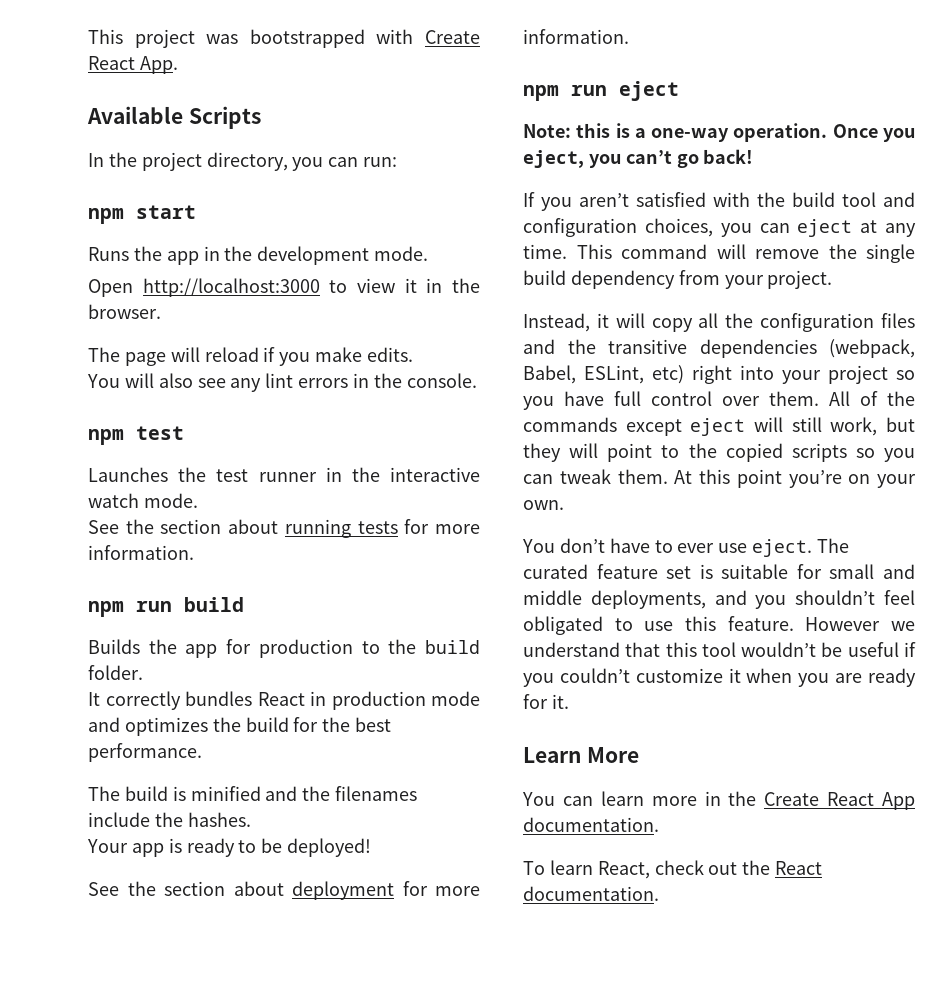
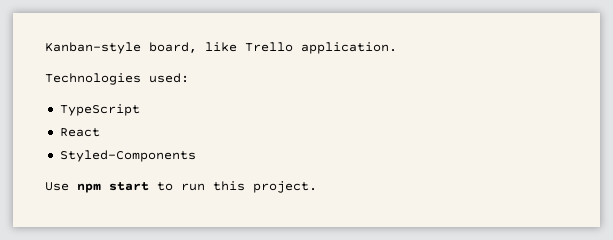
- This project was bootstrapped with Create React App.
- Available Scripts
- In the project directory, you can run:
- npm start
- Runs the app in the development mode.
- Open http://localhost:3000 to view it in the browser.
- The page will reload if you make edits.
- You will also see any lint errors in the console.
- npm test
- Launches the test runner in the interactive watch mode.
- See the section about running tests for more information.
- npm run build
- Builds the app for production to the build folder.
- It correctly bundles React in production mode and optimizes the build for the best performance.
- The build is minified and the filenames include the hashes.
- Your app is ready to be deployed!
- See the section about deployment for more information.
- npm run eject
- Note: this is a one-way operation. Once you eject, you can’t go back!
- If you aren’t satisfied with the build tool and configuration choices, you can eject at any time. This command will remove the single build dependency from your project.
- Instead, it will copy all the configuration files and the transitive dependencies (webpack, Babel, ESLint, etc) right into your project so you have full control over them. All of the commands except eject will still work, but they will point to the copied scripts so you can tweak them. At this point you’re on your own.
- You don’t have to ever use eject. The curated feature set is suitable for small and middle deployments, and you shouldn’t feel obligated to use this feature. However we understand that this tool wouldn’t be useful if you couldn’t customize it when you are ready for it.
- Learn More
- You can learn more in the Create React App documentation.
- To learn React, check out the React documentation.
+ Kanban-style board, like Trello application.
+ Technologies used:
+ TypeScript
+ React
+ Styled-Components
+ Use npm start to run this project.

